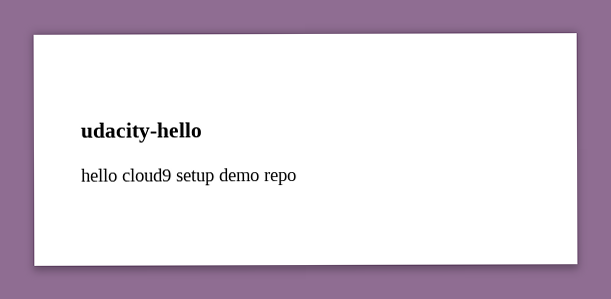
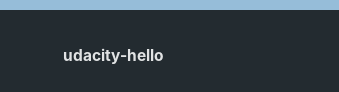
- hello cloud9 setup demo repo

